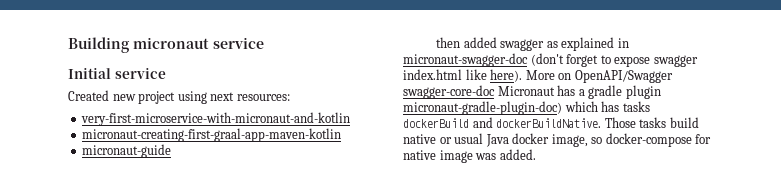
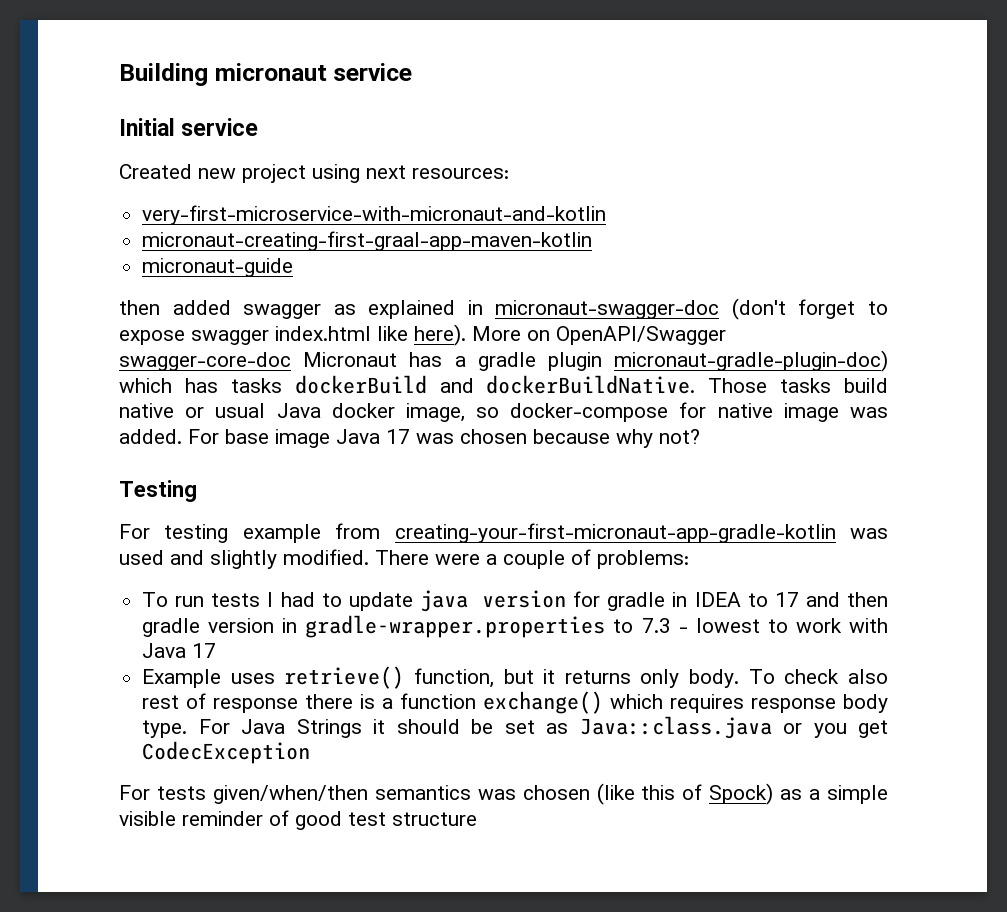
+ For base image Java 17 was chosen because why not?
+ Testing
+ For testing example from creating-your-first-micronaut-app-gradle-kotlin was used and slightly modified. There were a couple of problems:
+ To run tests I had to update java version for gradle in IDEA to 17 and then gradle version in gradle-wrapper.properties to 7.3 - lowest to work with Java 17
+ Example uses retrieve() function, but it returns only body. To check also rest of response there is a function exchange() which requires response body type. For Java Strings it should be set as Java::class.java or you get CodecException
+ For tests given/when/then semantics was chosen (like this of Spock) as a simple visible reminder of good test structure

